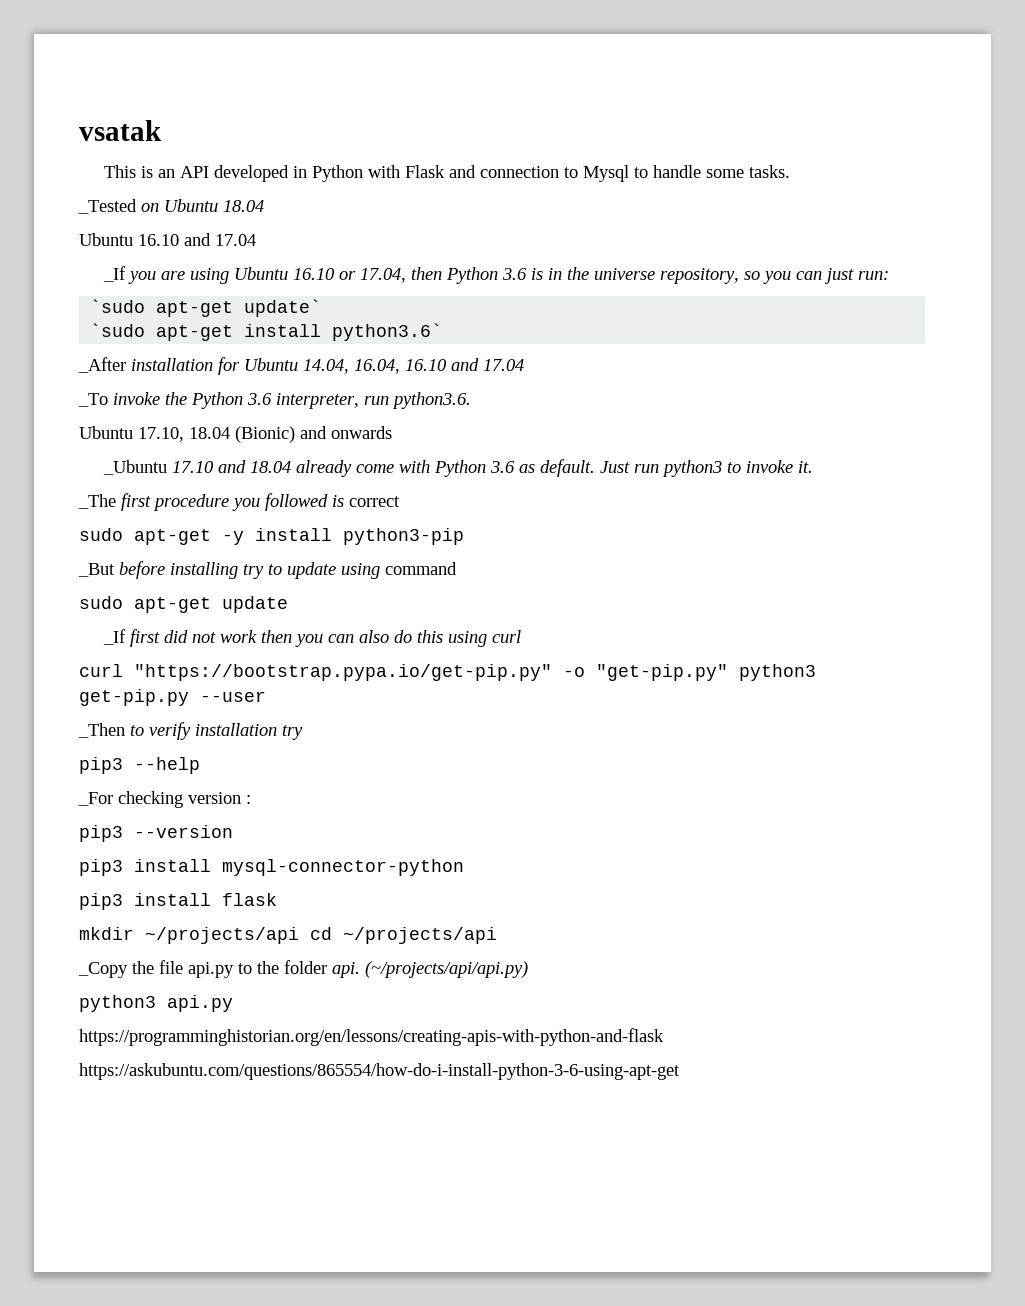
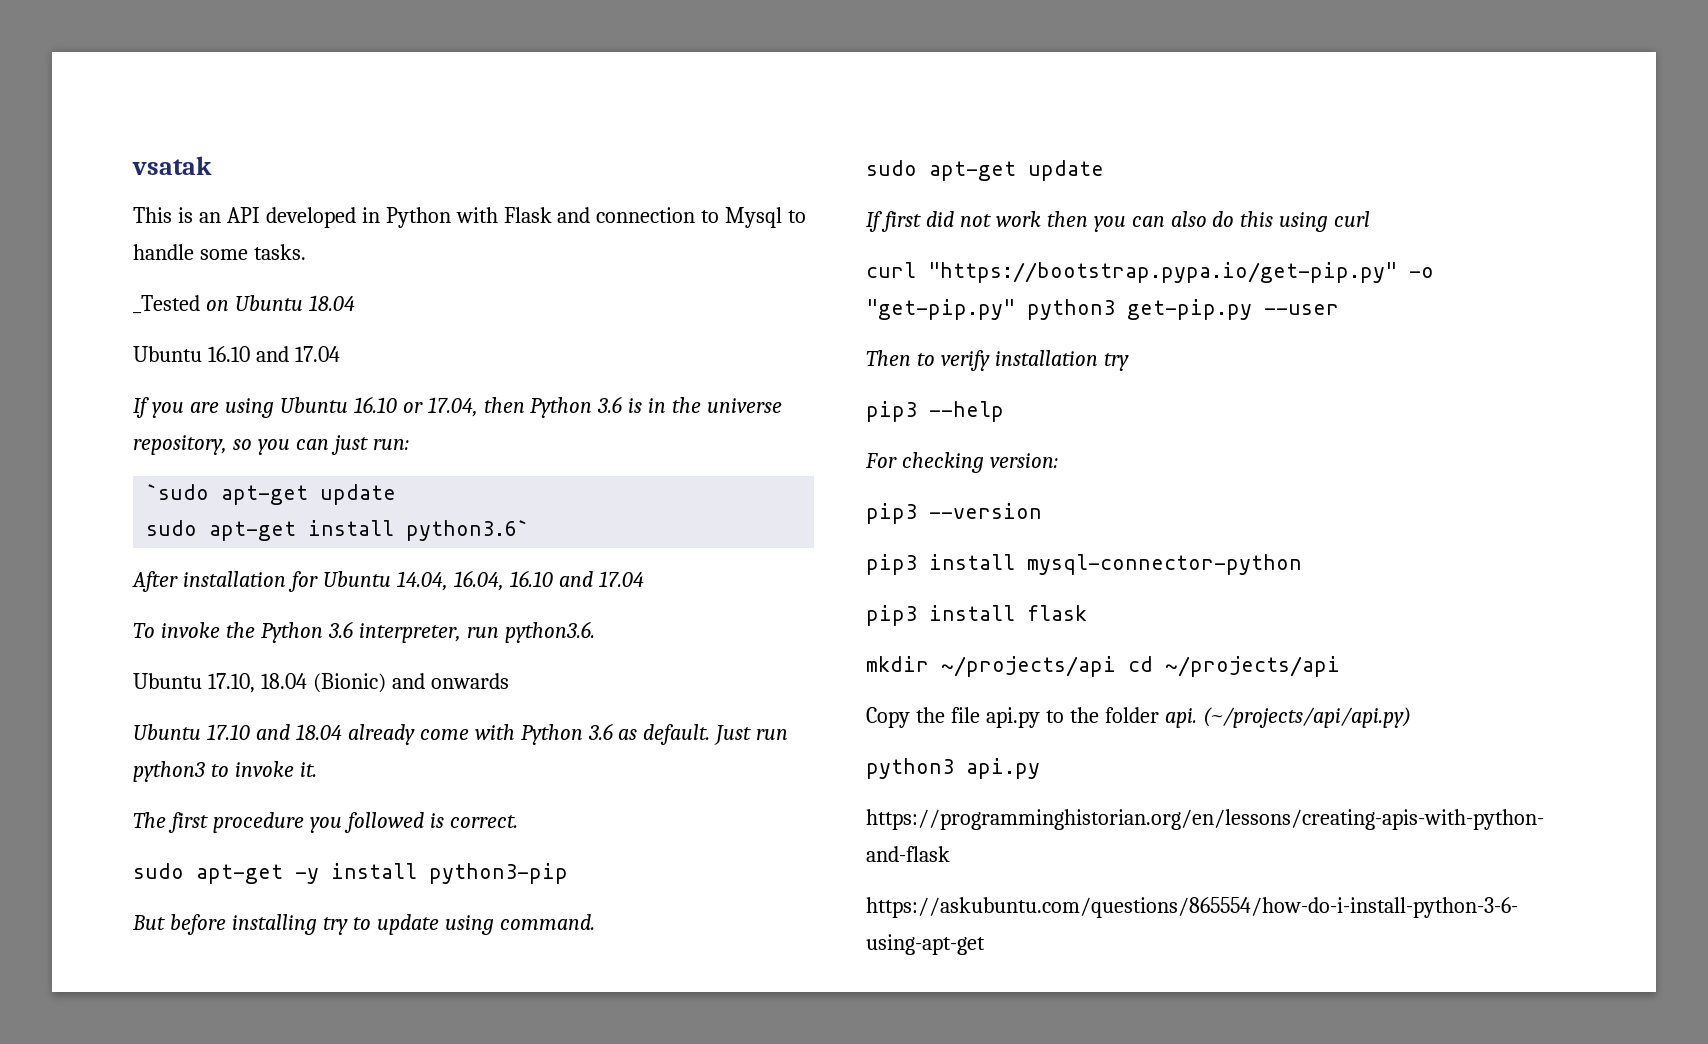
- _If you are using Ubuntu 16.10 or 17.04, then Python 3.6 is in the universe repository, so you can just run:
+ If you are using Ubuntu 16.10 or 17.04, then Python 3.6 is in the universe repository, so you can just run:
- `sudo apt-get update`
- `sudo apt-get install python3.6`
+ `sudo apt-get update
+ sudo apt-get install python3.6`
- _After installation for Ubuntu 14.04, 16.04, 16.10 and 17.04
+ After installation for Ubuntu 14.04, 16.04, 16.10 and 17.04
- _To invoke the Python 3.6 interpreter, run python3.6.
+ To invoke the Python 3.6 interpreter, run python3.6.
- _Ubuntu 17.10 and 18.04 already come with Python 3.6 as default.
+ Ubuntu 17.10 and 18.04 already come with Python 3.6 as default.
- _The first procedure you followed is correct
+ The first procedure you followed is correct.
- _But before installing try to update using command
+ But before installing try to update using command.
- _If first did not work then you can also do this using curl
+ If first did not work then you can also do this using curl
- _Then to verify installation try
+ Then to verify installation try
- _For checking version :
+ For checking version:
- _Copy the file api.py to the folder api.
+ Copy the file api.py to the folder api.

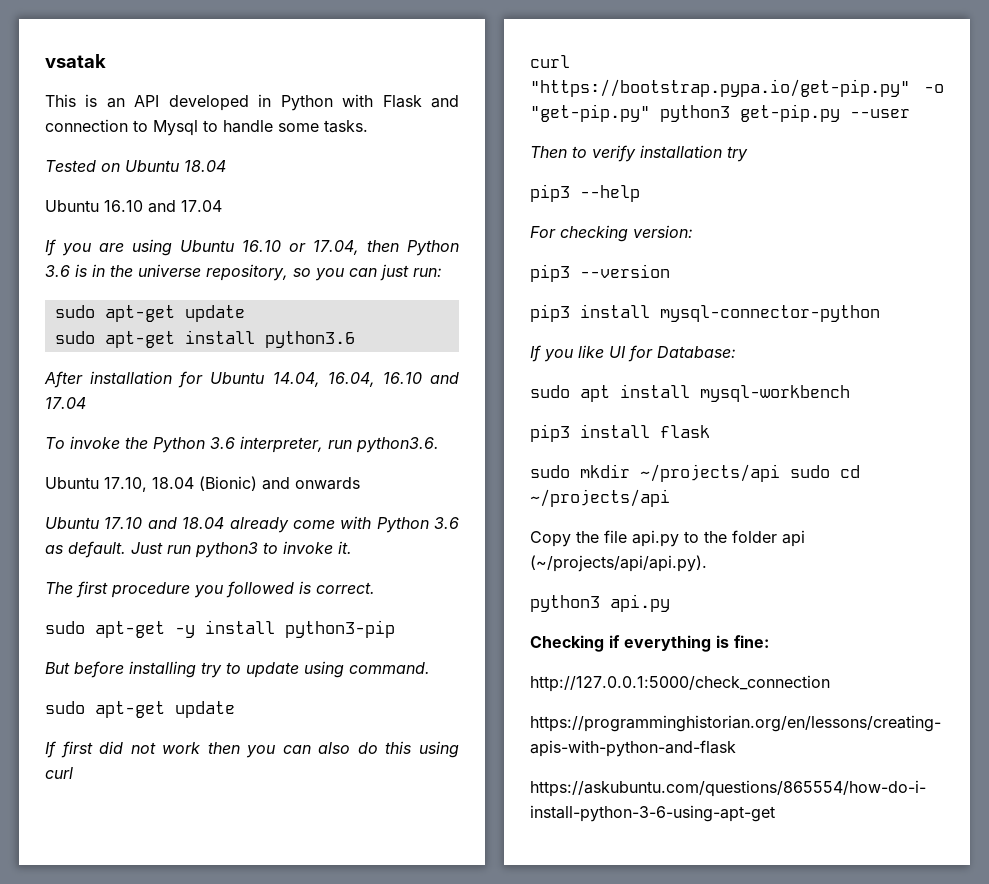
- _Tested on Ubuntu 18.04
+ Tested on Ubuntu 18.04
  If you are using Ubuntu 16.10 or 17.04, then Python 3.6 is in the universe repository, so you can just run:
- `sudo apt-get update
+ sudo apt-get update
- sudo apt-get install python3.6`
+ sudo apt-get install python3.6
+ If you like UI for Database:
+ sudo apt install mysql-workbench
- mkdir ~/projects/api cd ~/projects/api
+ sudo mkdir ~/projects/api sudo cd ~/projects/api
- Copy the file api.py to the folder api. (~/projects/api/api.py)
+ Copy the file api.py to the folder api (~/projects/api/api.py).
+ Checking if everything is fine:
+ http://127.0.0.1:5000/check_connection

